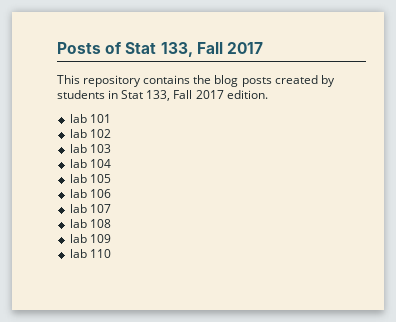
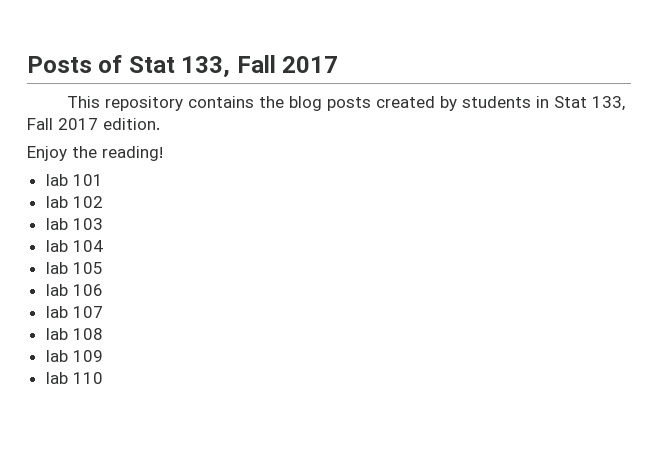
+ Enjoy the reading!

